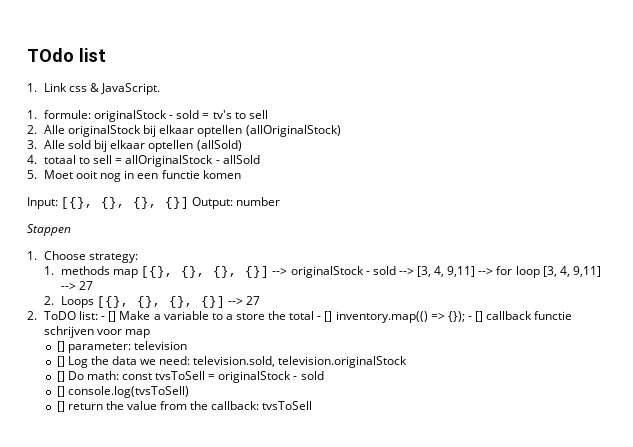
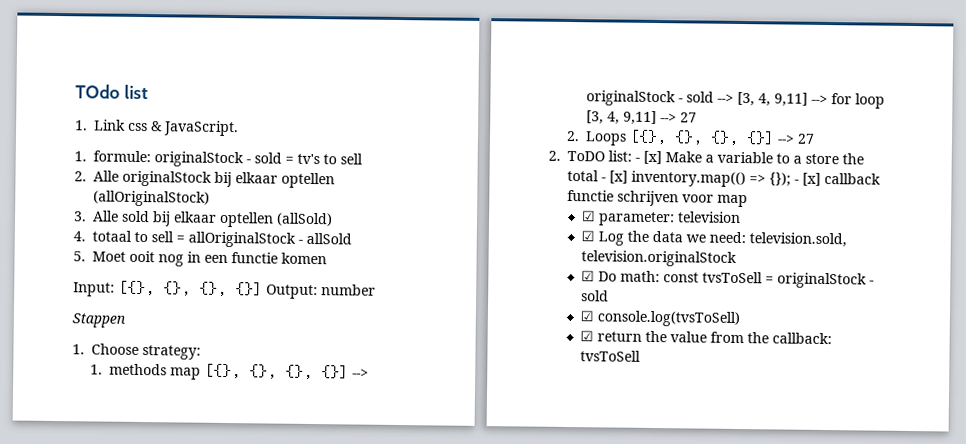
- 2. ToDO list: - [] Make a variable to a store the total - [] inventory.map(() => {}); - [] callback functie schrijven voor map
+ 2. ToDO list: - [x] Make a variable to a store the total - [x] inventory.map(() => {}); - [x] callback functie schrijven voor map
- [] parameter: television
+ ☑ parameter: television
- [] Log the data we need: television.sold, television.originalStock
+ ☑ Log the data we need: television.sold, television.originalStock
- [] Do math: const tvsToSell = originalStock - sold
+ ☑ Do math: const tvsToSell = originalStock - sold
- [] console.log(tvsToSell)
+ ☑ console.log(tvsToSell)
- [] return the value from the callback: tvsToSell
+ ☑ return the value from the callback: tvsToSell

